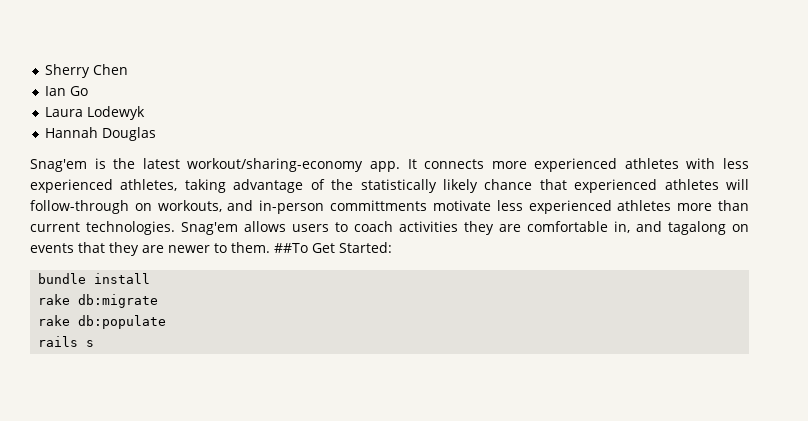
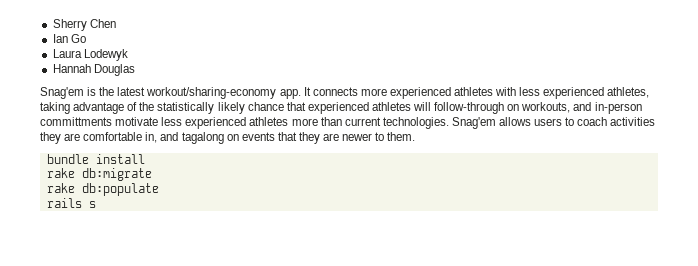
- ##To Get Started:

